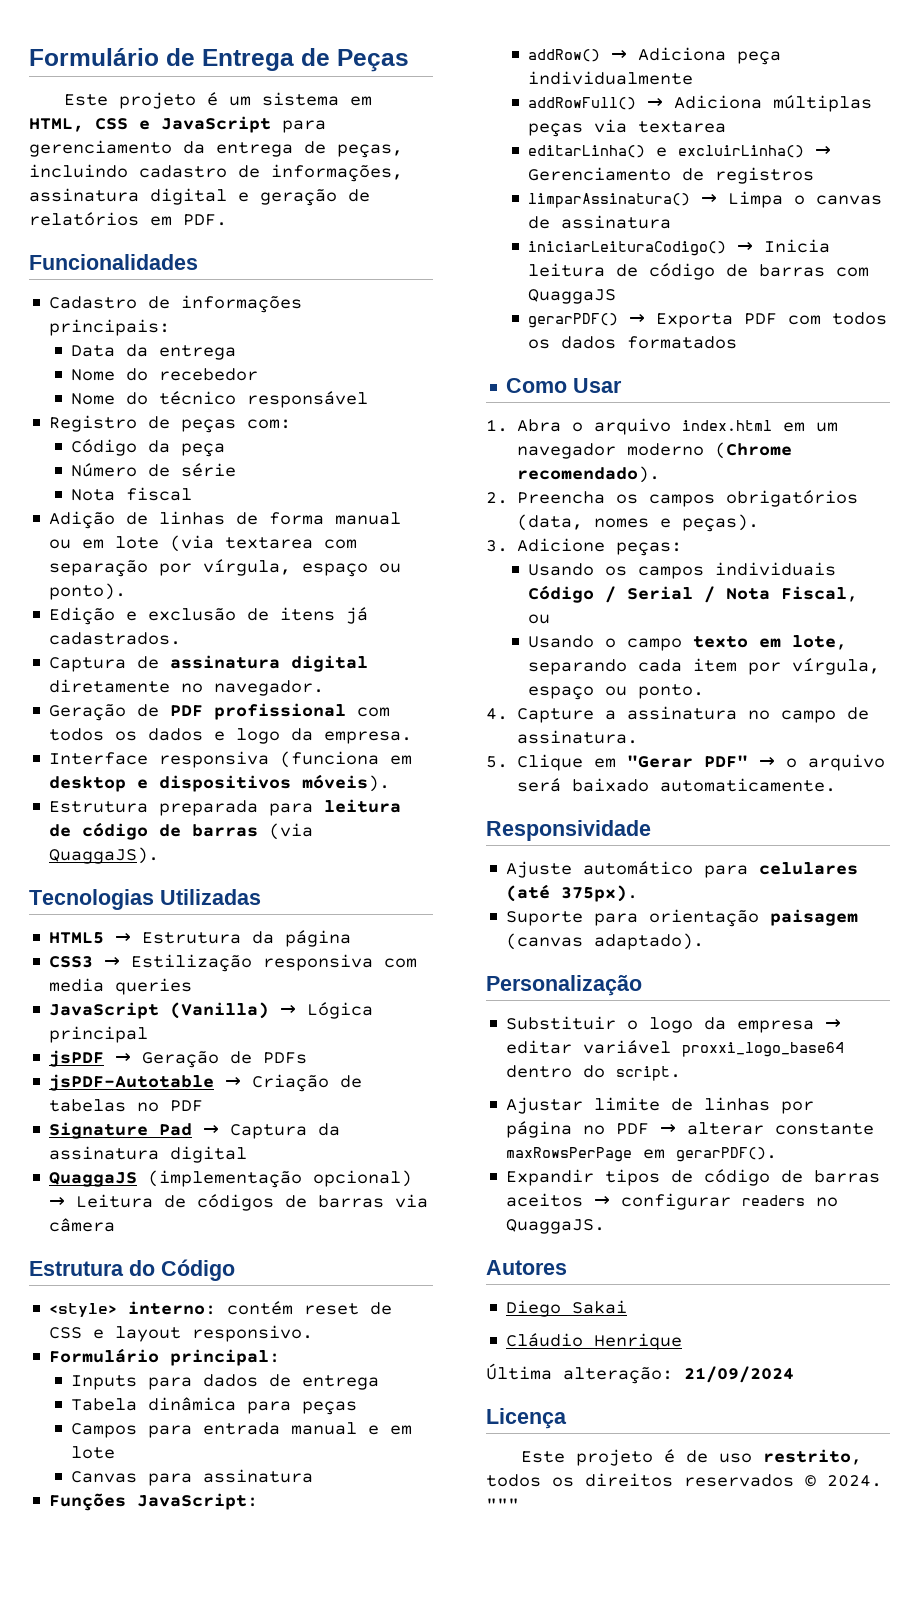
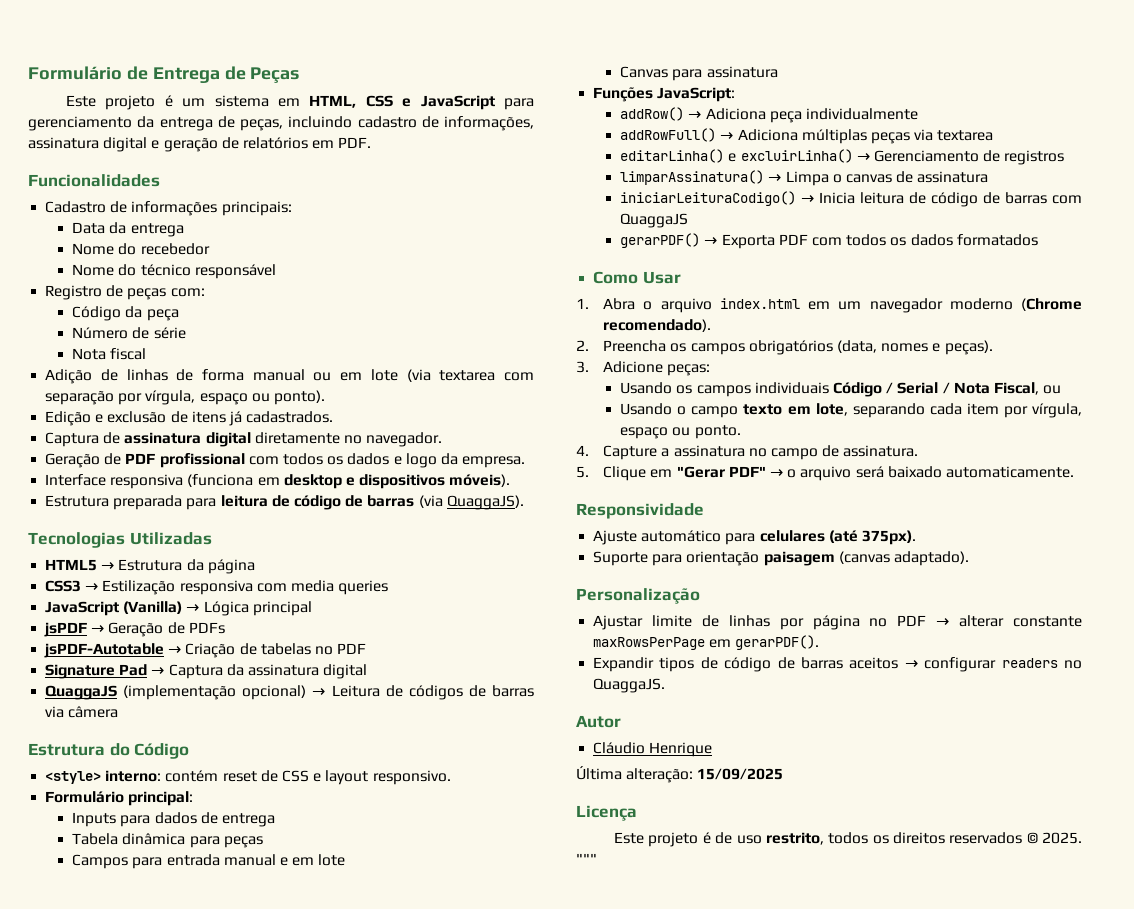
- Substituir o logo da empresa → editar variável proxxi_logo_base64 dentro do script.
- Autores
- Diego Sakai
+ Autor
- Última alteração: 21/09/2024
+ Última alteração: 15/09/2025
- Este projeto é de uso restrito, todos os direitos reservados © 2024.
+ Este projeto é de uso restrito, todos os direitos reservados © 2025.

